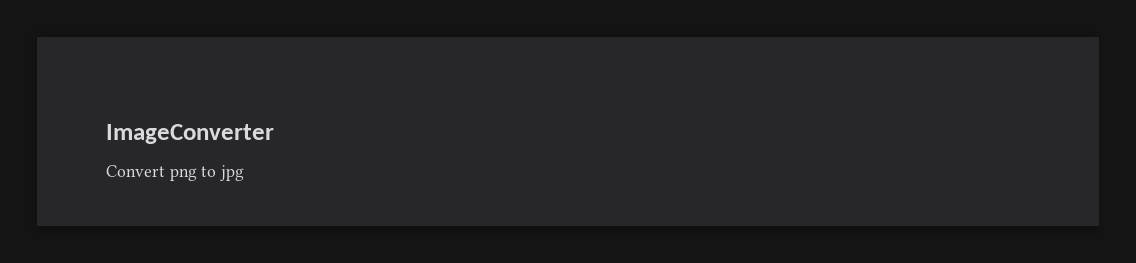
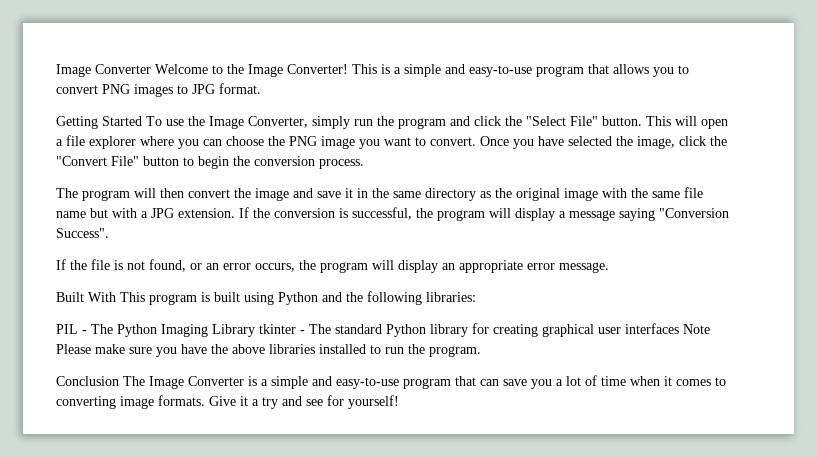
- ImageConverter
- Convert png to jpg
+ Image Converter Welcome to the Image Converter! This is a simple and easy-to-use program that allows you to convert PNG images to JPG format.
+ Getting Started To use the Image Converter, simply run the program and click the "Select File" button. This will open a file explorer where you can choose the PNG image you want to convert. Once you have selected the image, click the "Convert File" button to begin the conversion process.
+ The program will then convert the image and save it in the same directory as the original image with the same file name but with a JPG extension. If the conversion is successful, the program will display a message saying "Conversion Success".
+ If the file is not found, or an error occurs, the program will display an appropriate error message.
+ Built With This program is built using Python and the following libraries:
+ PIL - The Python Imaging Library tkinter - The standard Python library for creating graphical user interfaces Note Please make sure you have the above libraries installed to run the program.
+ Conclusion The Image Converter is a simple and easy-to-use program that can save you a lot of time when it comes to converting image formats. Give it a try and see for yourself!

